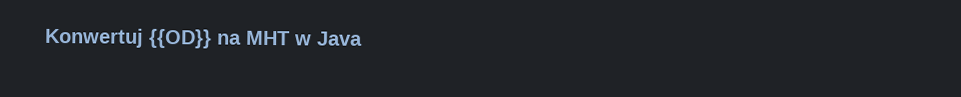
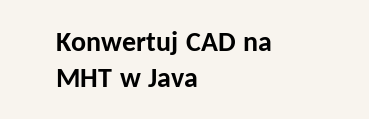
- Konwertuj {{OD}} na MHT w Java
+ Konwertuj CAD na MHT w Java

